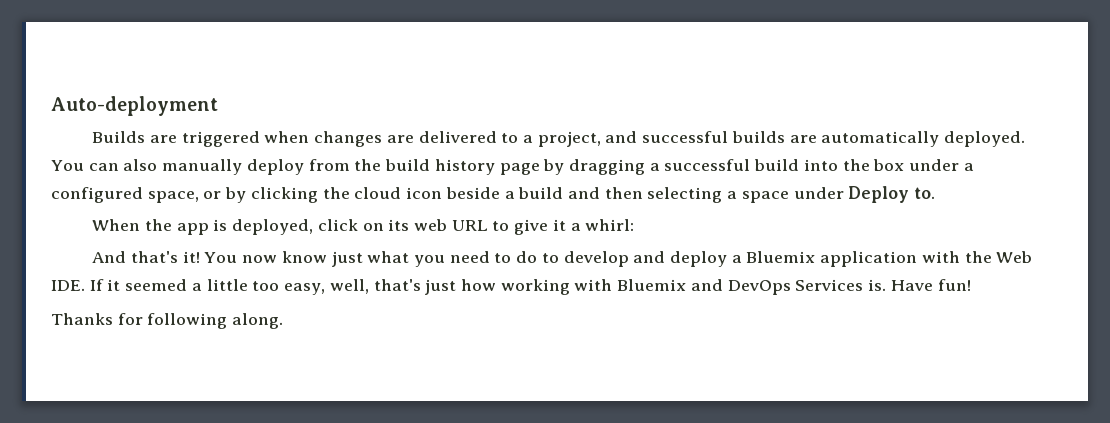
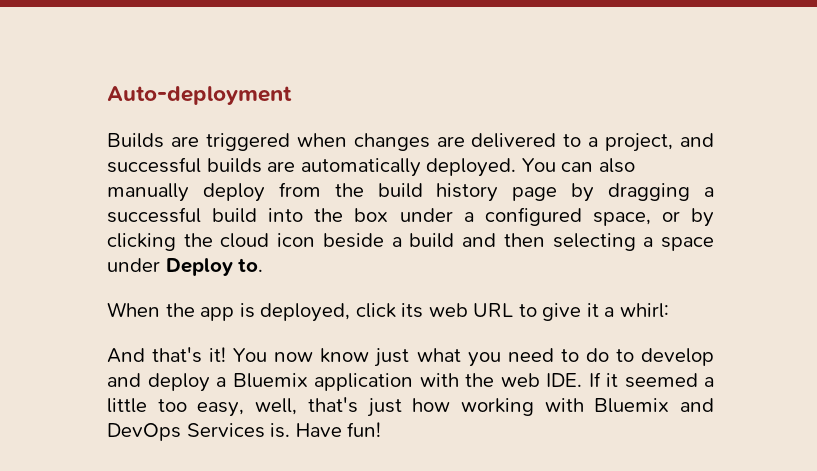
- When the app is deployed, click on its web URL to give it a whirl:
+ When the app is deployed, click its web URL to give it a whirl:
- You now know just what you need to do to develop and deploy a Bluemix application with the Web IDE. If it seemed a little too easy, well, that's just how working with Bluemix and DevOps Services is.
+ You now know just what you need to do to develop and deploy a Bluemix application with the web IDE. If it seemed a little too easy, well, that's just how working with Bluemix and DevOps Services is.
- Thanks for following along.

